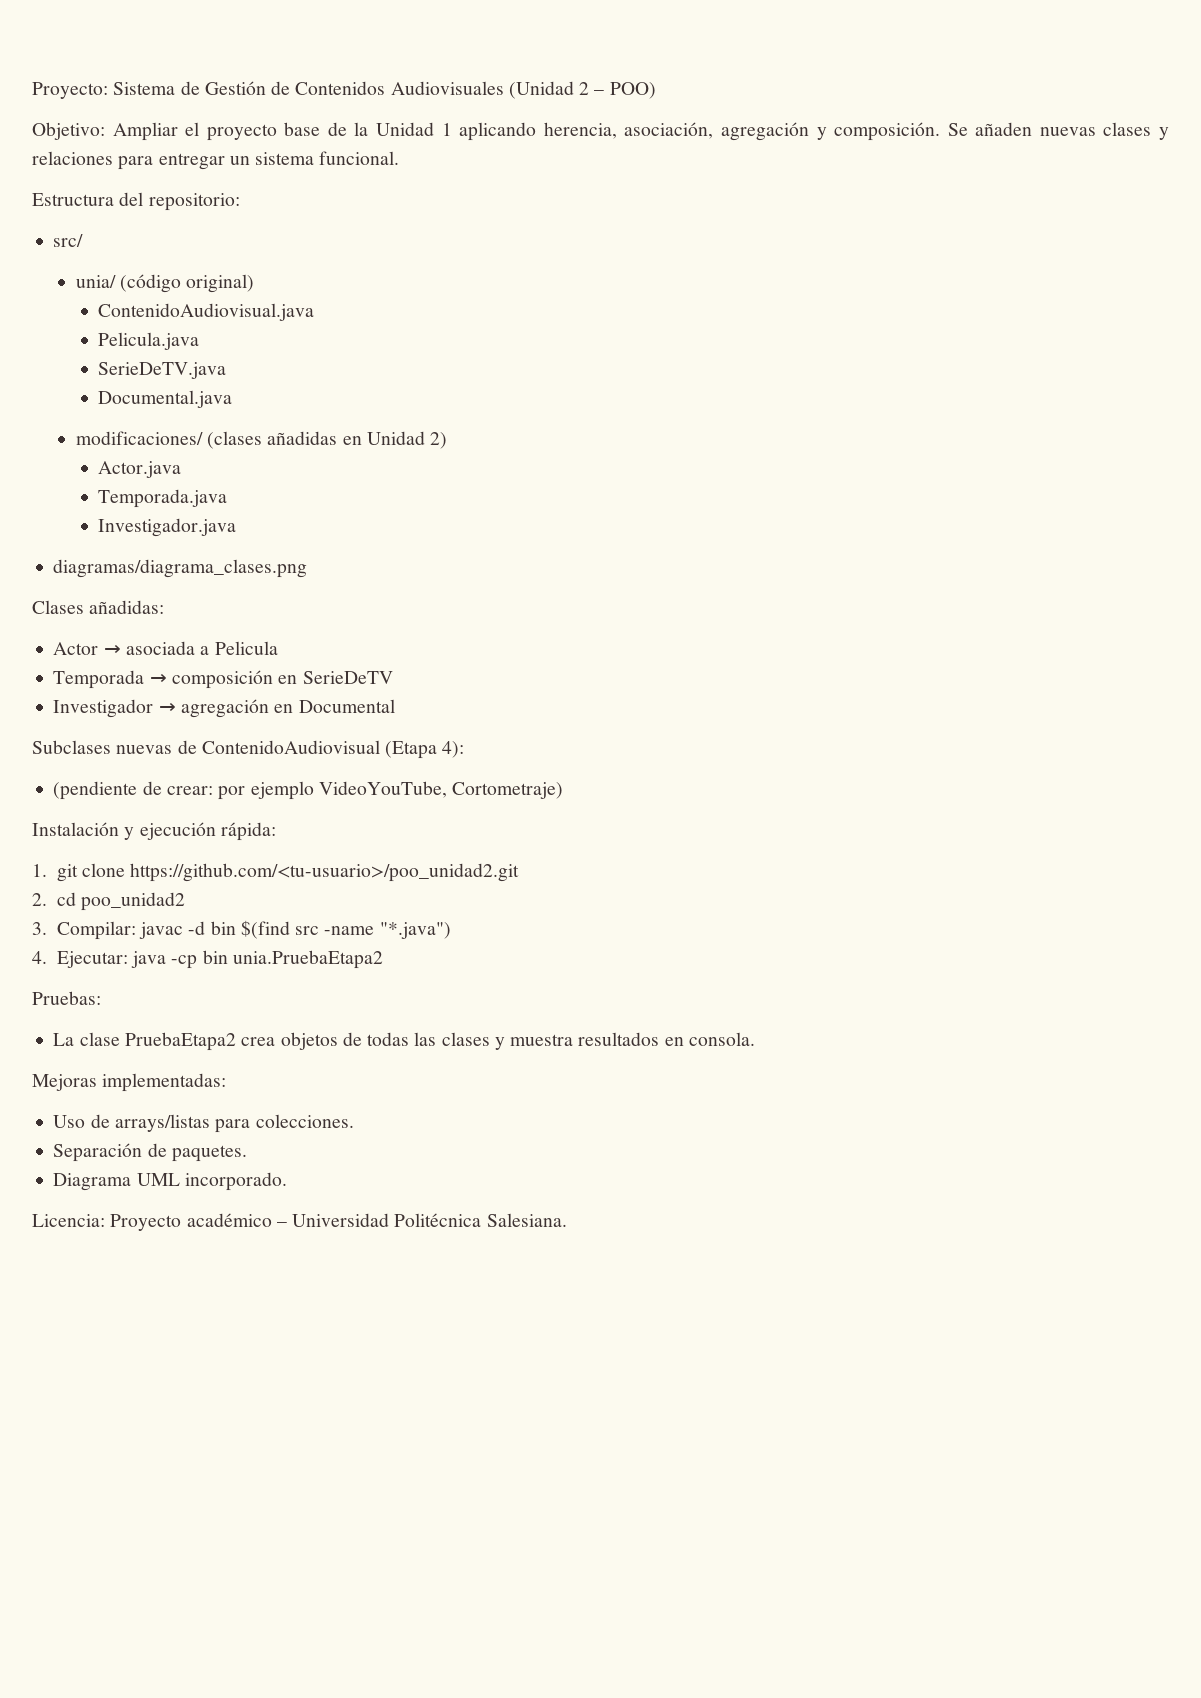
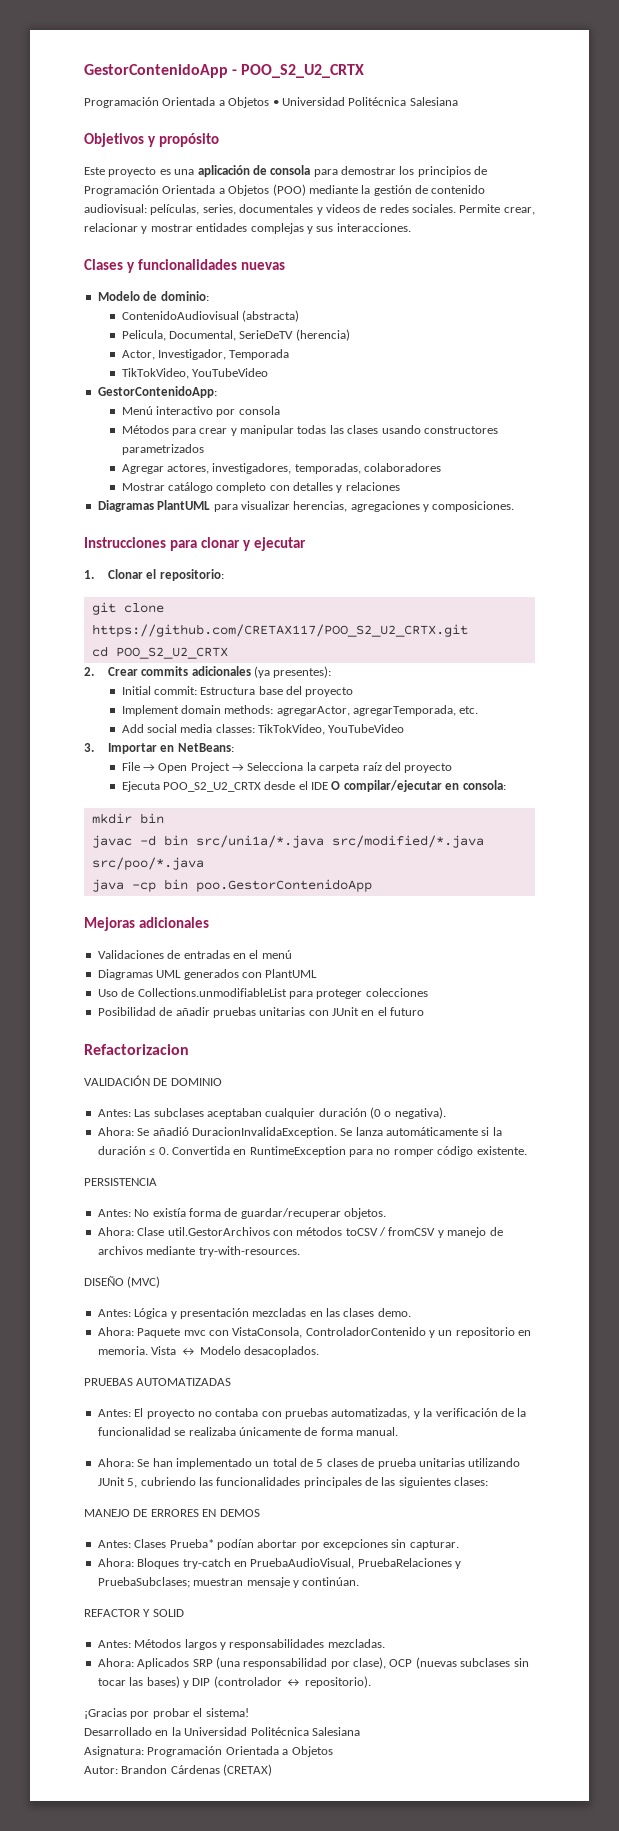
- Proyecto: Sistema de Gestión de Contenidos Audiovisuales (Unidad 2 – POO)
- Objetivo: Ampliar el proyecto base de la Unidad 1 aplicando herencia, asociación, agregación y composición. Se añaden nuevas clases y relaciones para entregar un sistema funcional.
- Estructura del repositorio:
- src/
- unia/ (código original)
- ContenidoAudiovisual.java
- Pelicula.java
- SerieDeTV.java
- Documental.java
- modificaciones/ (clases añadidas en Unidad 2)
- Actor.java
- Temporada.java
- Investigador.java
- diagramas/diagrama_clases.png
- Clases añadidas:
- Actor → asociada a Pelicula
- Temporada → composición en SerieDeTV
- Investigador → agregación en Documental
- Subclases nuevas de ContenidoAudiovisual (Etapa 4):
- (pendiente de crear: por ejemplo VideoYouTube, Cortometraje)
- Instalación y ejecución rápida:
- 1. git clone https://github.com/<tu‑usuario>/poo_unidad2.git
- 2. cd poo_unidad2
- 3. Compilar: javac -d bin $(find src -name "*.java")
- 4. Ejecutar: java -cp bin unia.PruebaEtapa2
- Pruebas:
- La clase PruebaEtapa2 crea objetos de todas las clases y muestra resultados en consola.
- Mejoras implementadas:
- Uso de arrays/listas para colecciones.
- Separación de paquetes.
- Diagrama UML incorporado.
- Licencia: Proyecto académico – Universidad Politécnica Salesiana.
+ GestorContenidoApp - POO_S2_U2_CRTX
+ Programación Orientada a Objetos • Universidad Politécnica Salesiana
+ Objetivos y propósito
+ Este proyecto es una aplicación de consola para demostrar los principios de Programación Orientada a Objetos (POO) mediante la gestión de contenido audiovisual: películas, series, documentales y videos de redes sociales. Permite crear, relacionar y mostrar entidades complejas y sus interacciones.
+ Clases y funcionalidades nuevas
+ Modelo de dominio:
+ ContenidoAudiovisual (abstracta)
+ Pelicula, Documental, SerieDeTV (herencia)
+ Actor, Investigador, Temporada
+ TikTokVideo, YouTubeVideo
+ GestorContenidoApp:
+ Menú interactivo por consola
+ Métodos para crear y manipular todas las clases usando constructores parametrizados
+ Agregar actores, investigadores, temporadas, colaboradores
+ Mostrar catálogo completo con detalles y relaciones
+ Diagramas PlantUML para visualizar herencias, agregaciones y composiciones.
+ Instrucciones para clonar y ejecutar
+ 1. Clonar el repositorio:
+ git clone https://github.com/CRETAX117/POO_S2_U2_CRTX.git
+ cd POO_S2_U2_CRTX
+ 2. Crear commits adicionales (ya presentes):
+ Initial commit: Estructura base del proyecto
+ Implement domain methods: agregarActor, agregarTemporada, etc.
+ Add social media classes: TikTokVideo, YouTubeVideo
+ 3. Importar en NetBeans:
+ File → Open Project → Selecciona la carpeta raíz del proyecto
+ Ejecuta POO_S2_U2_CRTX desde el IDE O compilar/ejecutar en consola:
+ mkdir bin
+ javac -d bin src/uni1a/*.java src/modified/*.java src/poo/*.java
+ java -cp bin poo.GestorContenidoApp
+ Mejoras adicionales
+ Validaciones de entradas en el menú
+ Diagramas UML generados con PlantUML
+ Uso de Collections.unmodifiableList para proteger colecciones
+ Posibilidad de añadir pruebas unitarias con JUnit en el futuro
+ Refactorizacion
+ VALIDACIÓN DE DOMINIO
+ Antes: Las subclases aceptaban cualquier duración (0 o negativa).
+ Ahora: Se añadió DuracionInvalidaException. Se lanza automáticamente si la duración ≤ 0. Convertida en RuntimeException para no romper código existente.
+ PERSISTENCIA
+ Antes: No existía forma de guardar/recuperar objetos.
+ Ahora: Clase util.GestorArchivos con métodos toCSV / fromCSV y manejo de archivos mediante try-with-resources.
+ DISEÑO (MVC)
+ Antes: Lógica y presentación mezcladas en las clases demo.
+ Ahora: Paquete mvc con VistaConsola, ControladorContenido y un repositorio en memoria. Vista ↔ Modelo desacoplados.
+ PRUEBAS AUTOMATIZADAS
+ Antes: El proyecto no contaba con pruebas automatizadas, y la verificación de la funcionalidad se realizaba únicamente de forma manual.
+ Ahora: Se han implementado un total de 5 clases de prueba unitarias utilizando JUnit 5, cubriendo las funcionalidades principales de las siguientes clases:
+ MANEJO DE ERRORES EN DEMOS
+ Antes: Clases Prueba* podían abortar por excepciones sin capturar.
+ Ahora: Bloques try-catch en PruebaAudioVisual, PruebaRelaciones y PruebaSubclases; muestran mensaje y continúan.
+ REFACTOR Y SOLID
+ Antes: Métodos largos y responsabilidades mezcladas.
+ Ahora: Aplicados SRP (una responsabilidad por clase), OCP (nuevas subclases sin tocar las bases) y DIP (controlador ↔ repositorio).
+ ¡Gracias por probar el sistema!
+ Desarrollado en la Universidad Politécnica Salesiana
+ Asignatura: Programación Orientada a Objetos
+ Autor: Brandon Cárdenas (CRETAX)

